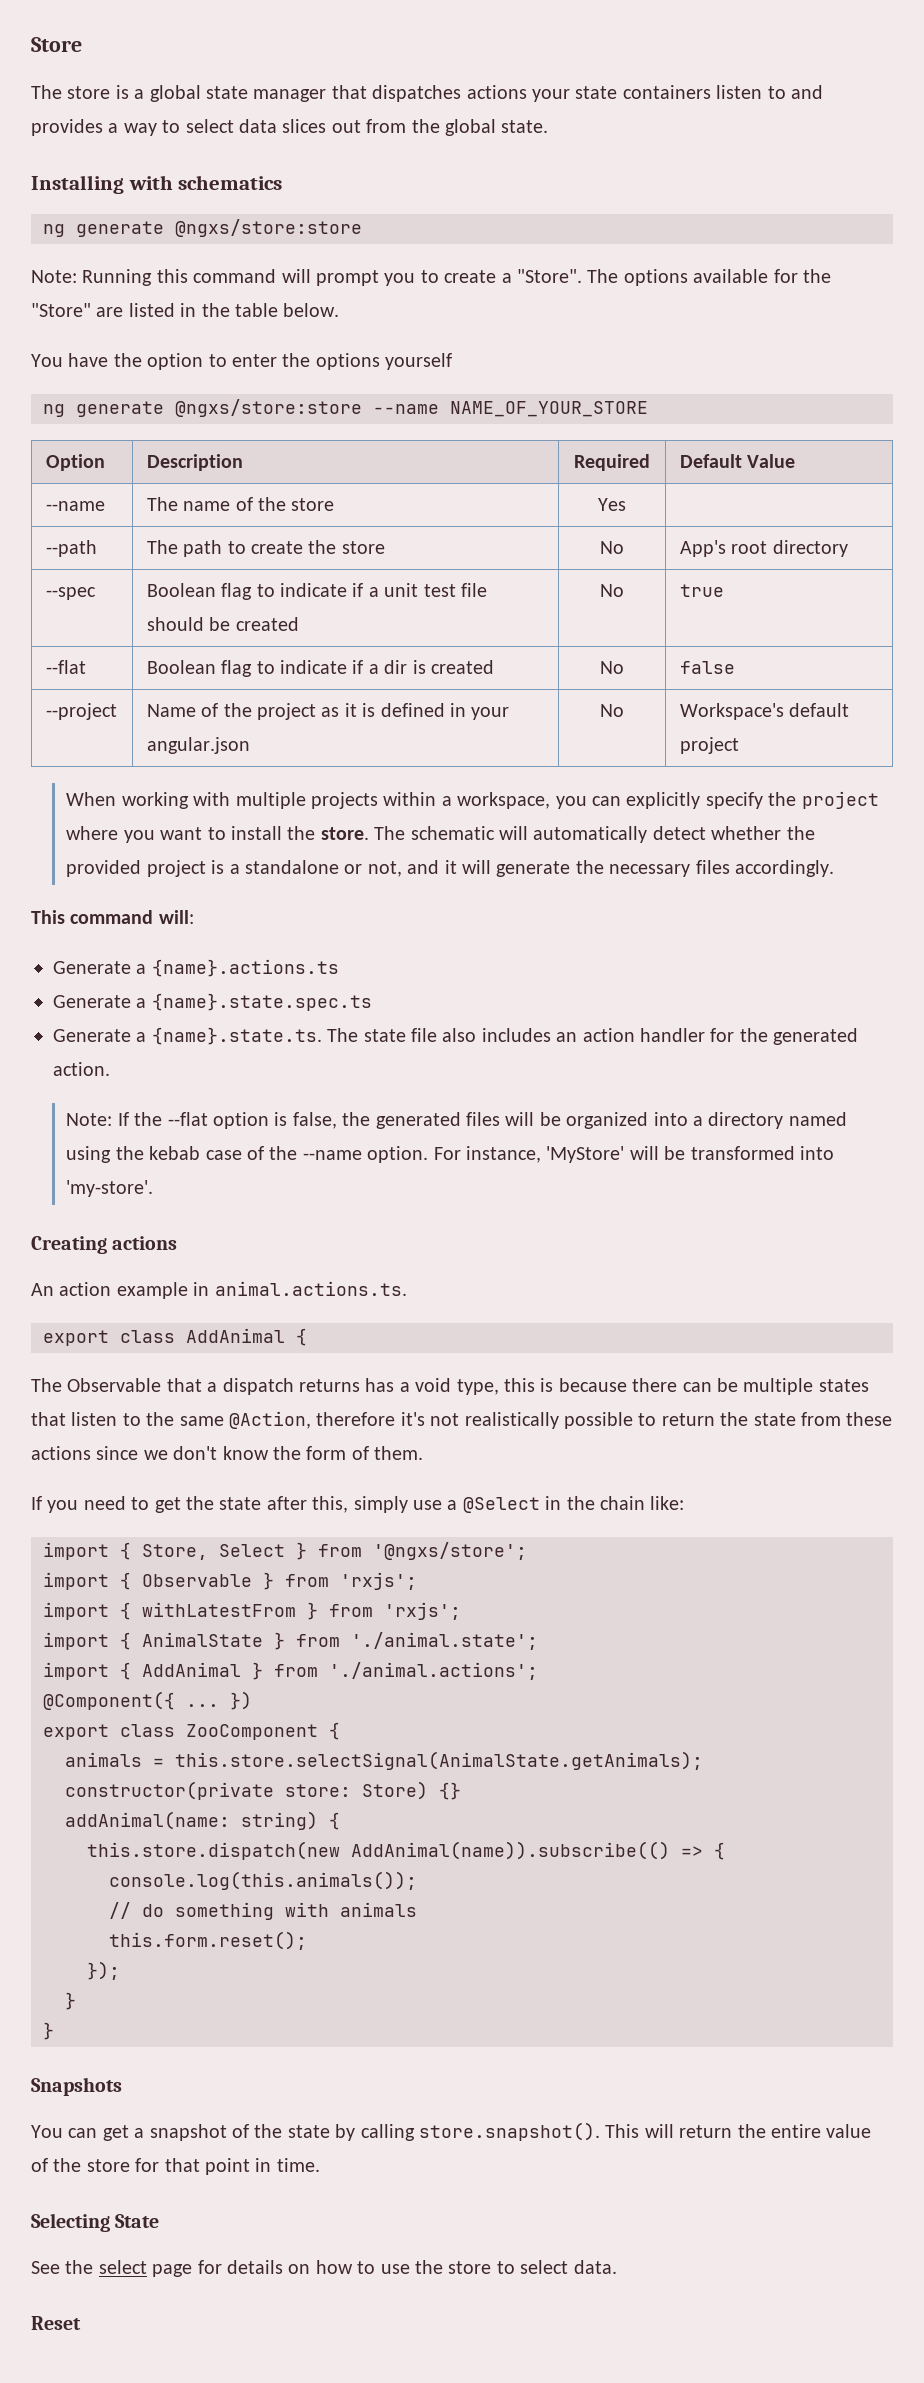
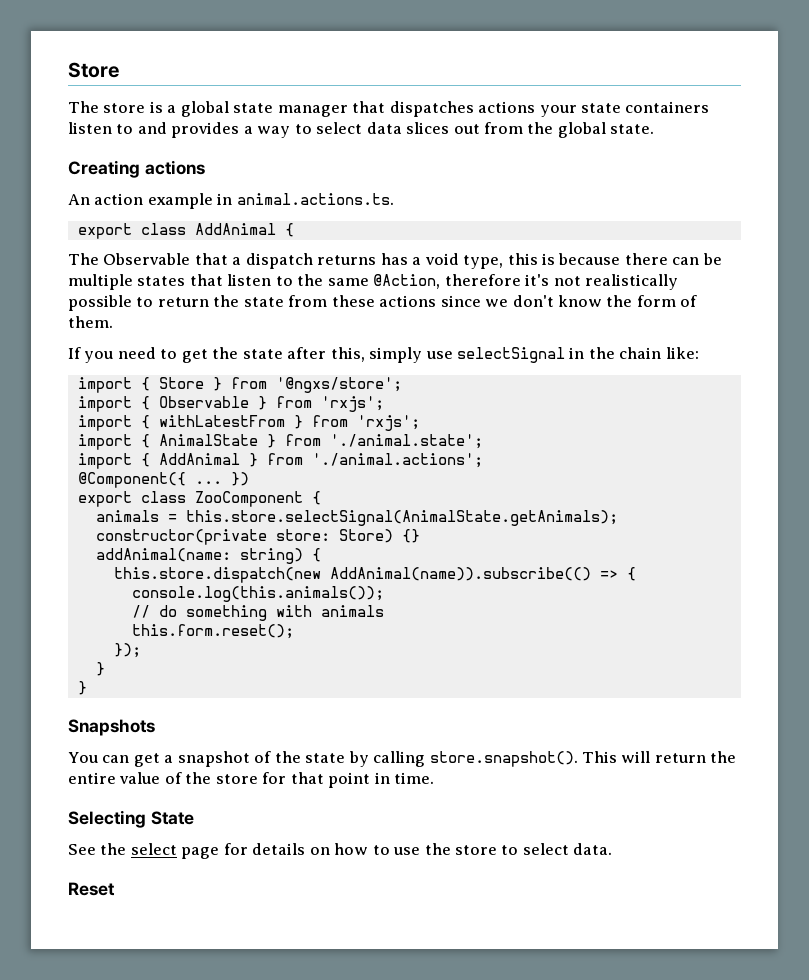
- Installing with schematics
- ng generate @ngxs/store:store
- Note: Running this command will prompt you to create a "Store". The options available for the "Store" are listed in the table below.
- You have the option to enter the options yourself
- ng generate @ngxs/store:store --name NAME_OF_YOUR_STORE
- Option | Description | Required | Default Value
- --name | The name of the store | Yes |
- --path | The path to create the store | No | App's root directory
- --spec | Boolean flag to indicate if a unit test file should be created | No | true
- --flat | Boolean flag to indicate if a dir is created | No | false
- --project | Name of the project as it is defined in your angular.json | No | Workspace's default project
- When working with multiple projects within a workspace, you can explicitly specify the project where you want to install the store. The schematic will automatically detect whether the provided project is a standalone or not, and it will generate the necessary files accordingly.
- This command will:
- Generate a {name}.actions.ts
- Generate a {name}.state.spec.ts
- Generate a {name}.state.ts. The state file also includes an action handler for the generated action.
- Note: If the --flat option is false, the generated files will be organized into a directory named using the kebab case of the --name option. For instance, 'MyStore' will be transformed into 'my-store'.
- If you need to get the state after this, simply use a @Select in the chain like:
+ If you need to get the state after this, simply use selectSignal in the chain like:
- import { Store, Select } from '@ngxs/store';
+ import { Store } from '@ngxs/store';

